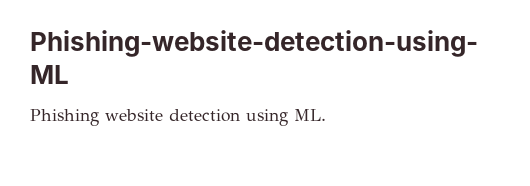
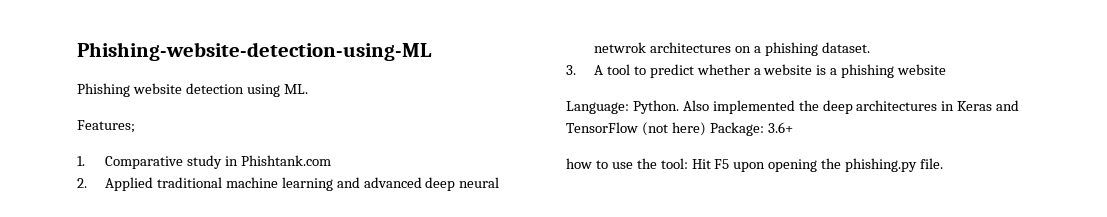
+ Features;
+ 1. Comparative study in Phishtank.com
+ 2. Applied traditional machine learning and advanced deep neural netwrok architectures on a phishing dataset.
+ 3. A tool to predict whether a website is a phishing website
+ Language: Python. Also implemented the deep architectures in Keras and TensorFlow (not here) Package: 3.6+
+ how to use the tool: Hit F5 upon opening the phishing.py file.

